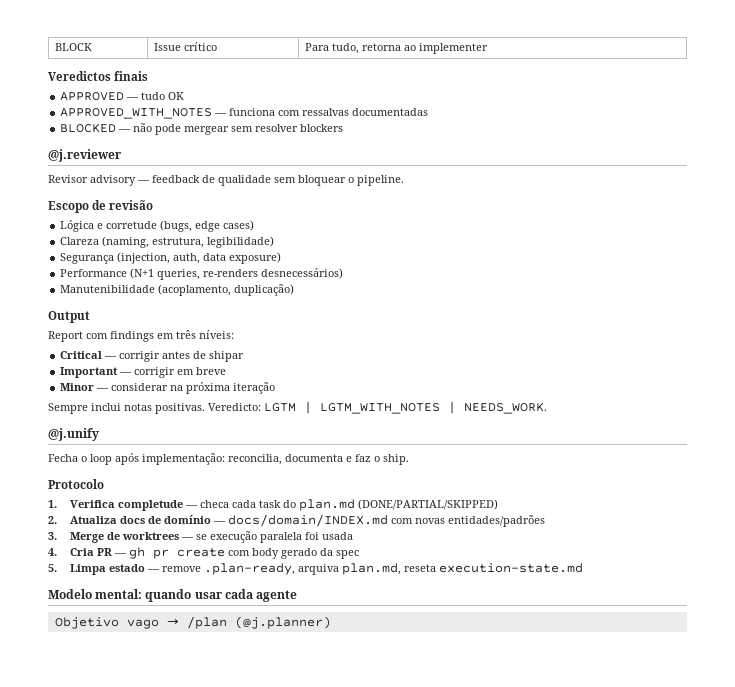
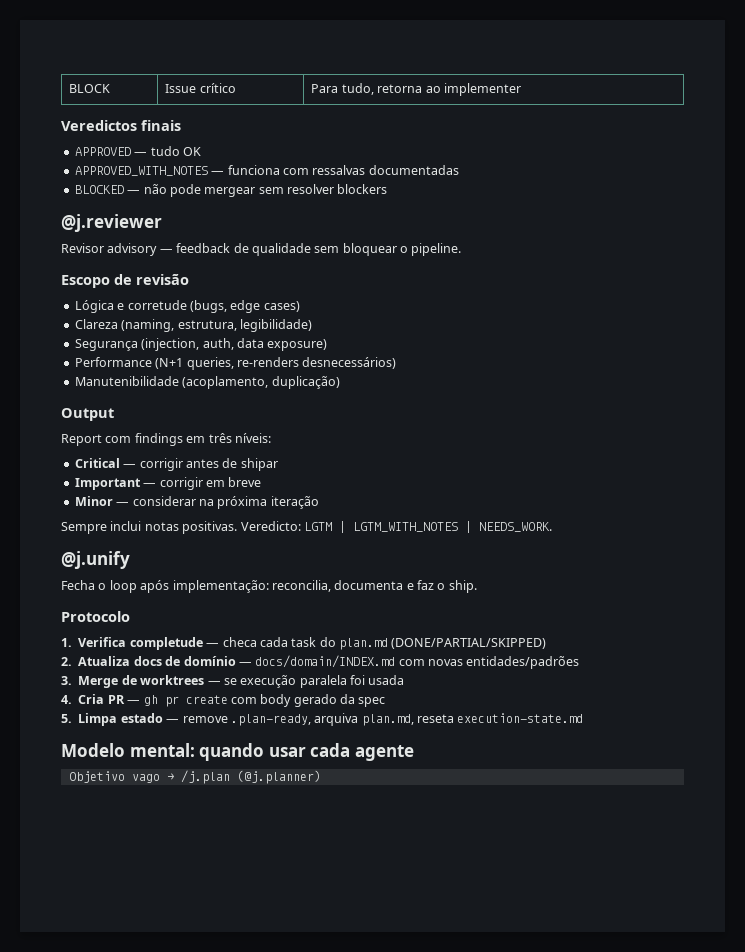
- Objetivo vago → /plan (@j.planner)
+ Objetivo vago → /j.plan (@j.planner)

